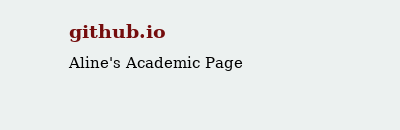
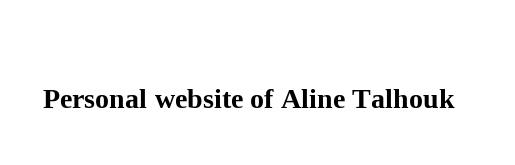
- github.io
- Aline's Academic Page
+ Personal website of Aline Talhouk

